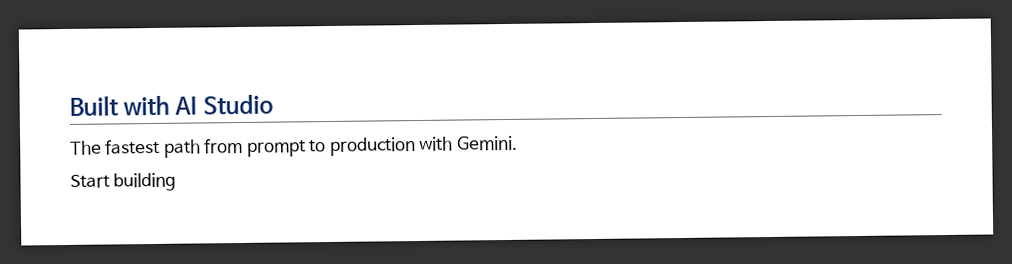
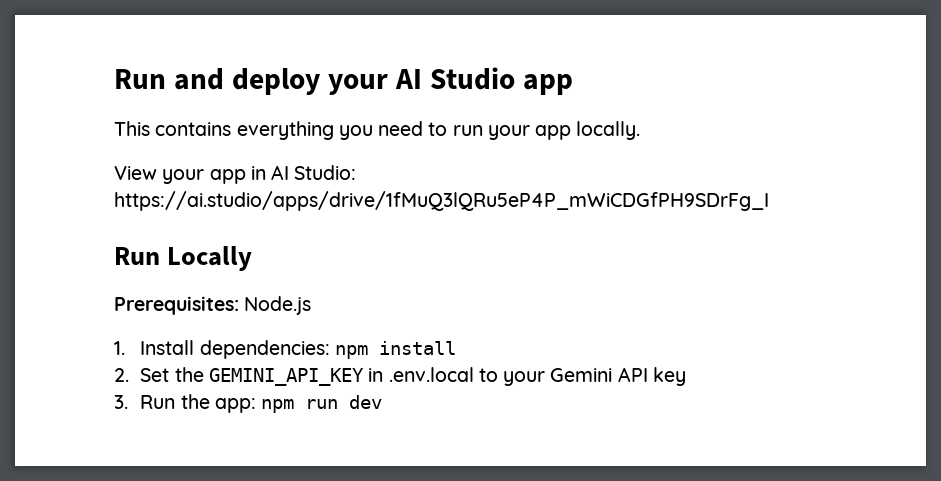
- Built with AI Studio
- The fastest path from prompt to production with Gemini.
- Start building
+ Run and deploy your AI Studio app
+ This contains everything you need to run your app locally.
+ View your app in AI Studio: https://ai.studio/apps/drive/1fMuQ3lQRu5eP4P_mWiCDGfPH9SDrFg_I
+ Run Locally
+ Prerequisites: Node.js
+ 1. Install dependencies: npm install
+ 2. Set the GEMINI_API_KEY in .env.local to your Gemini API key
+ 3. Run the app: npm run dev

